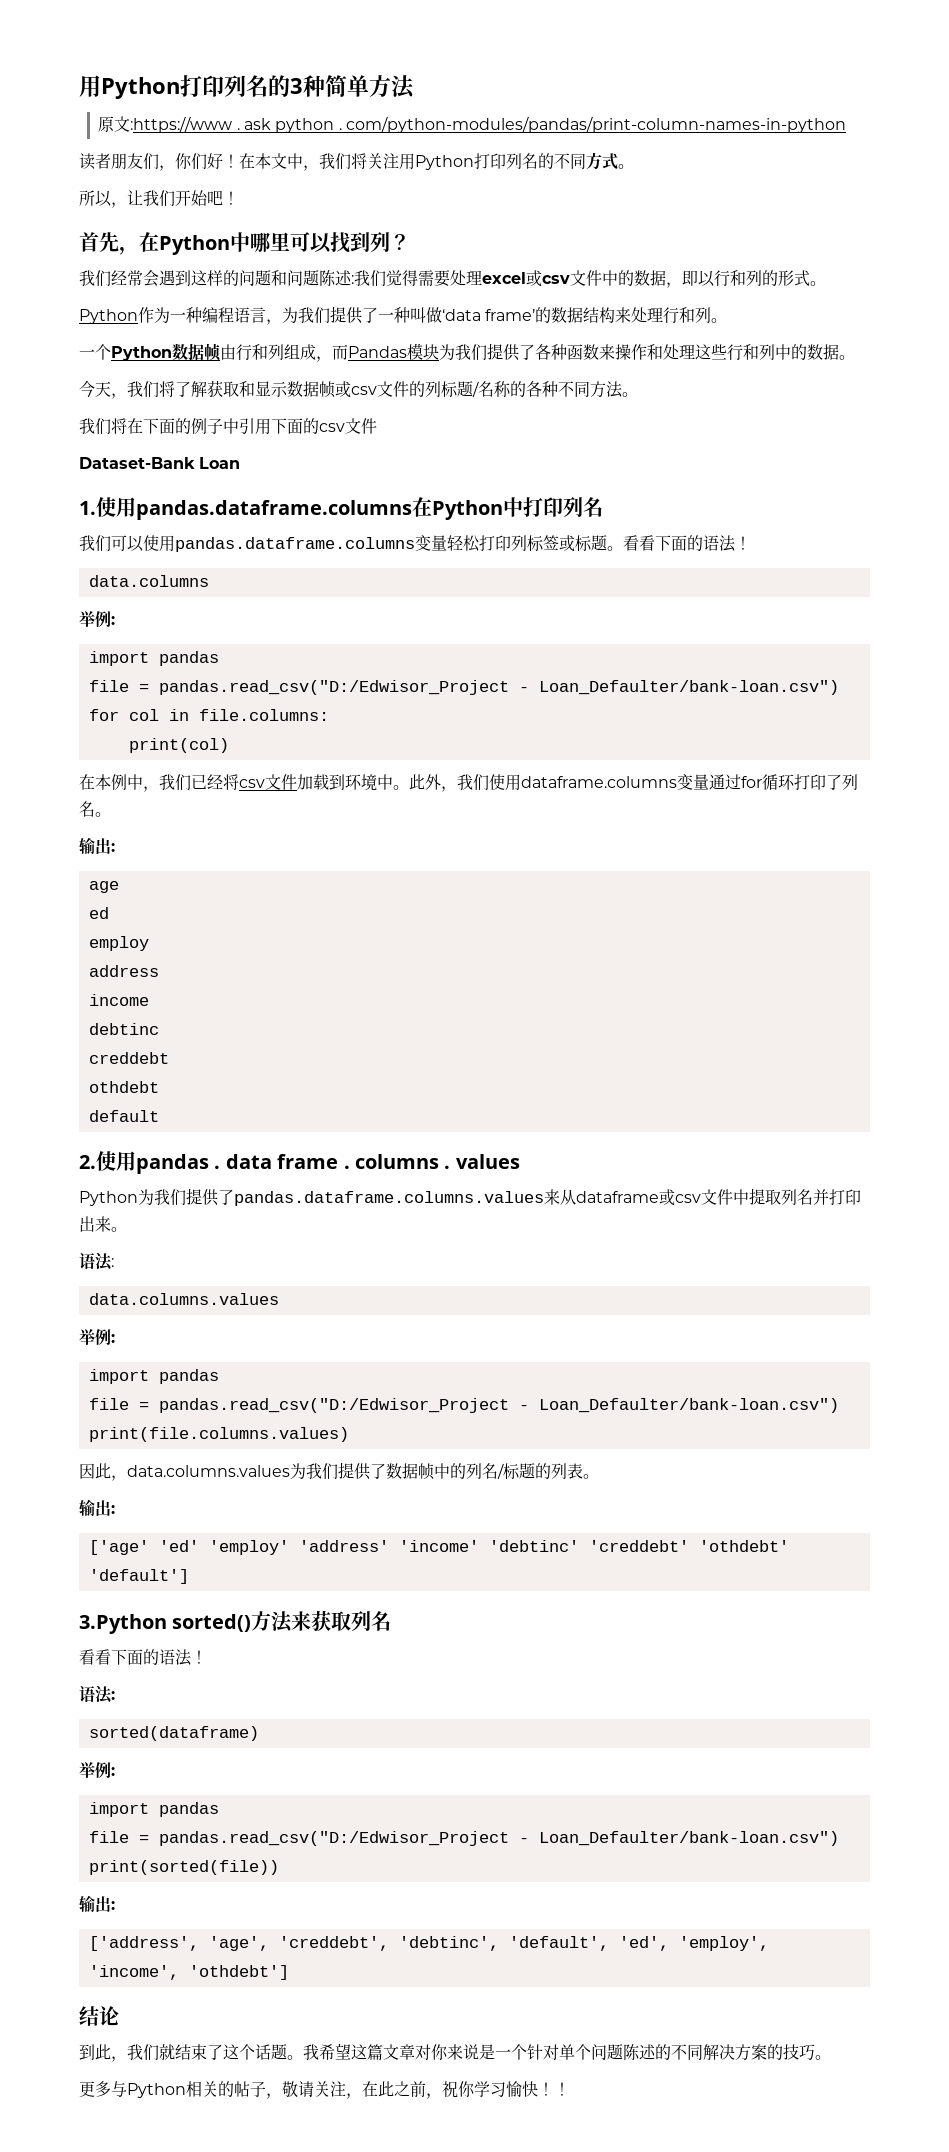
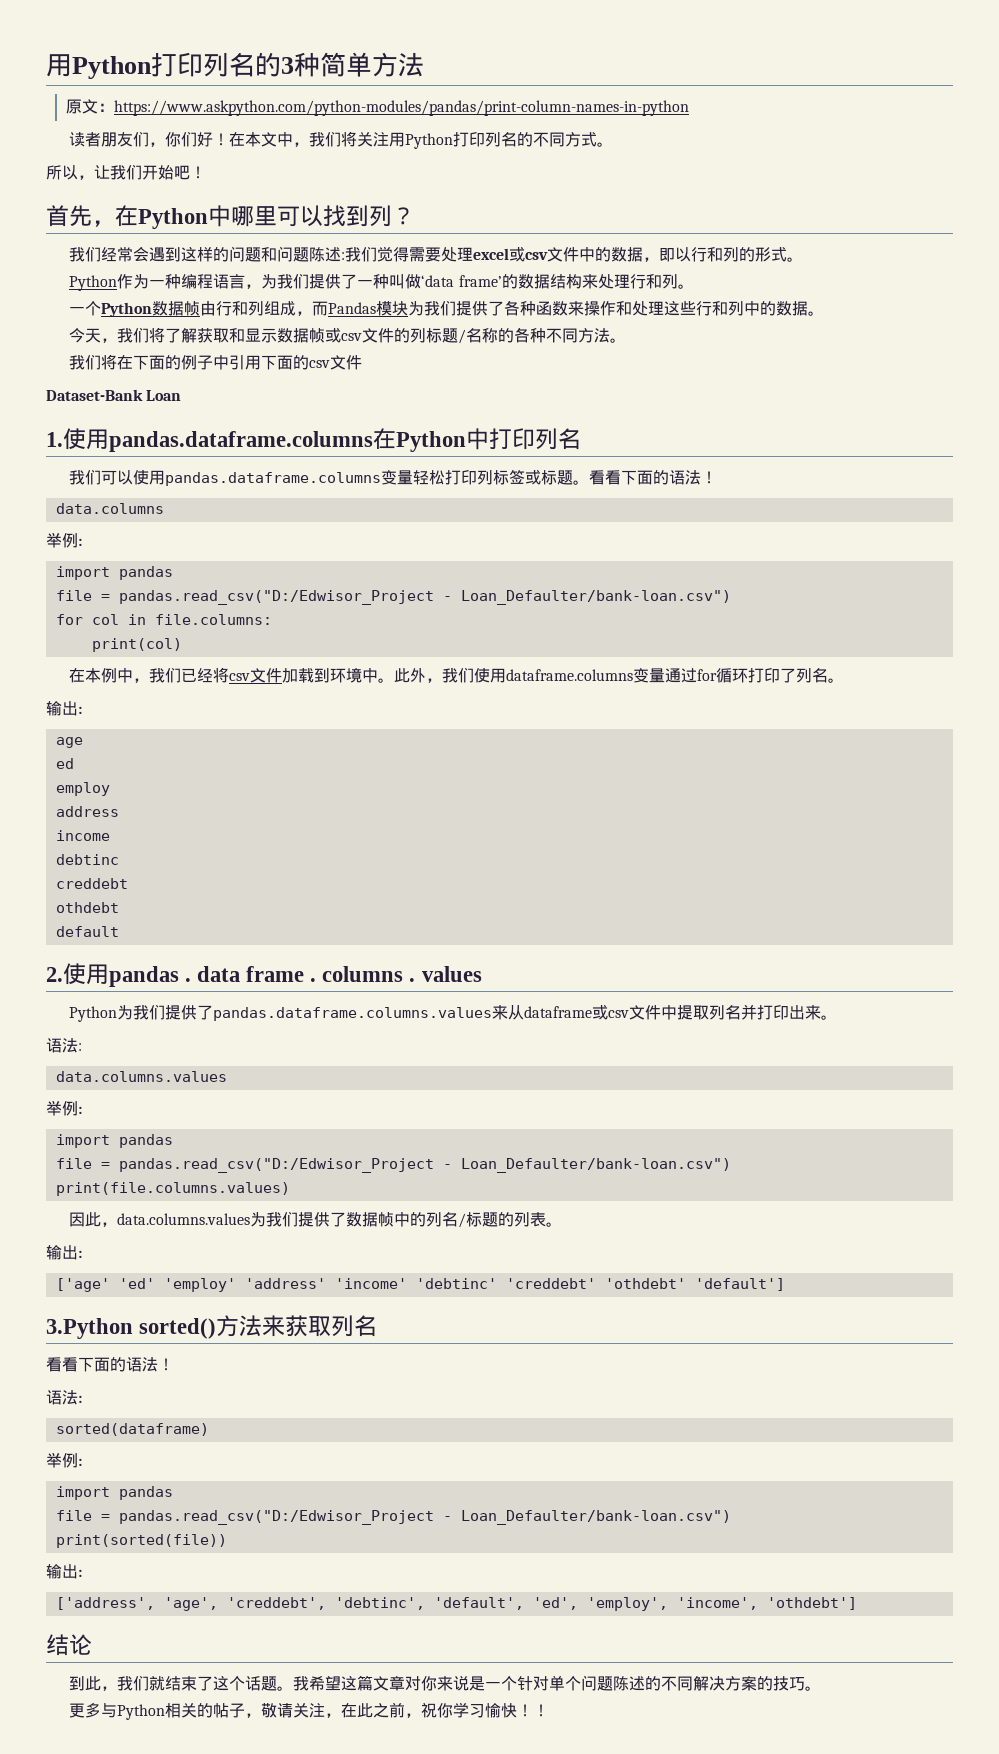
- 原文:https://www . ask python . com/python-modules/pandas/print-column-names-in-python
+ 原文：https://www.askpython.com/python-modules/pandas/print-column-names-in-python

